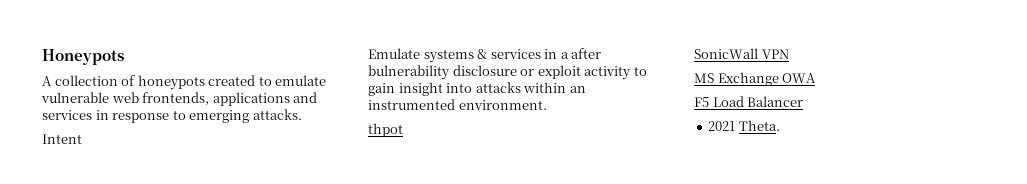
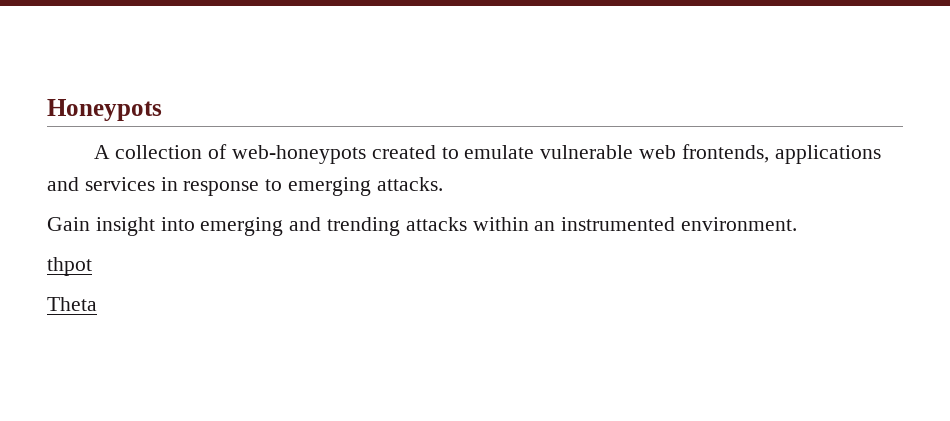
- A collection of honeypots created to emulate vulnerable web frontends, applications and services in response to emerging attacks.
+ A collection of web-honeypots created to emulate vulnerable web frontends, applications and services in response to emerging attacks.
- Intent
- Emulate systems & services in a after bulnerability disclosure or exploit activity to gain insight into attacks within an instrumented environment.
+ Gain insight into emerging and trending attacks within an instrumented environment.
- SonicWall VPN
- MS Exchange OWA
- F5 Load Balancer
- 2021 Theta.
+ Theta

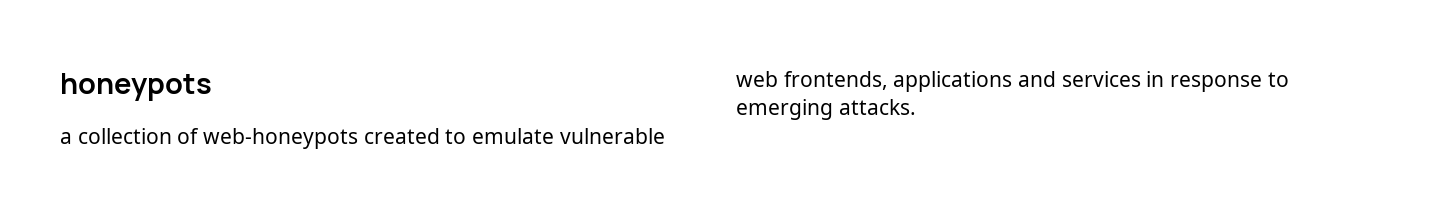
- Honeypots
- A collection of web-honeypots created to emulate vulnerable web frontends, applications and services in response to emerging attacks.
+ honeypots
+ a collection of web-honeypots created to emulate vulnerable web frontends, applications and services in response to emerging attacks.
- Gain insight into emerging and trending attacks within an instrumented environment.
- thpot
- Theta

